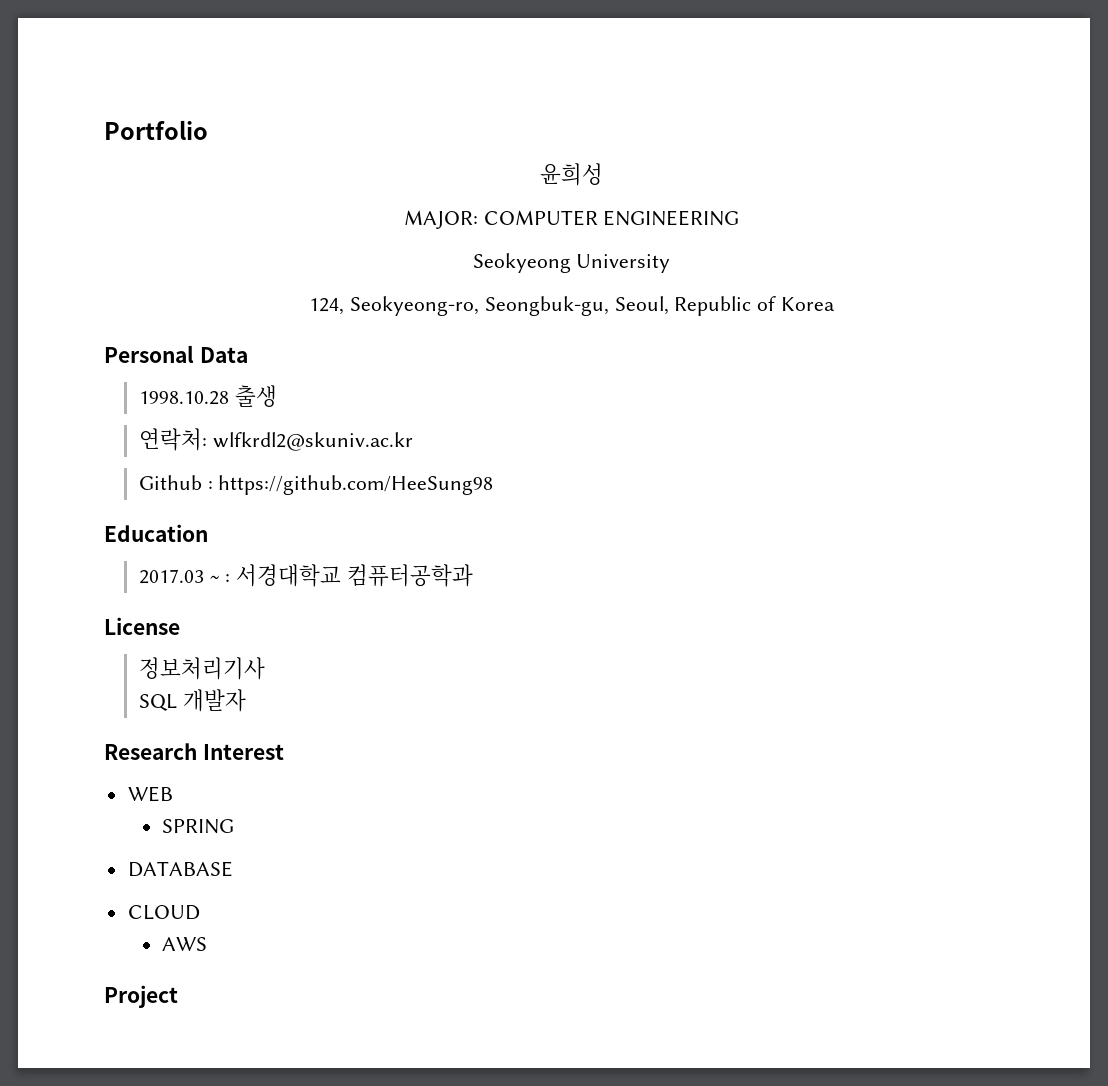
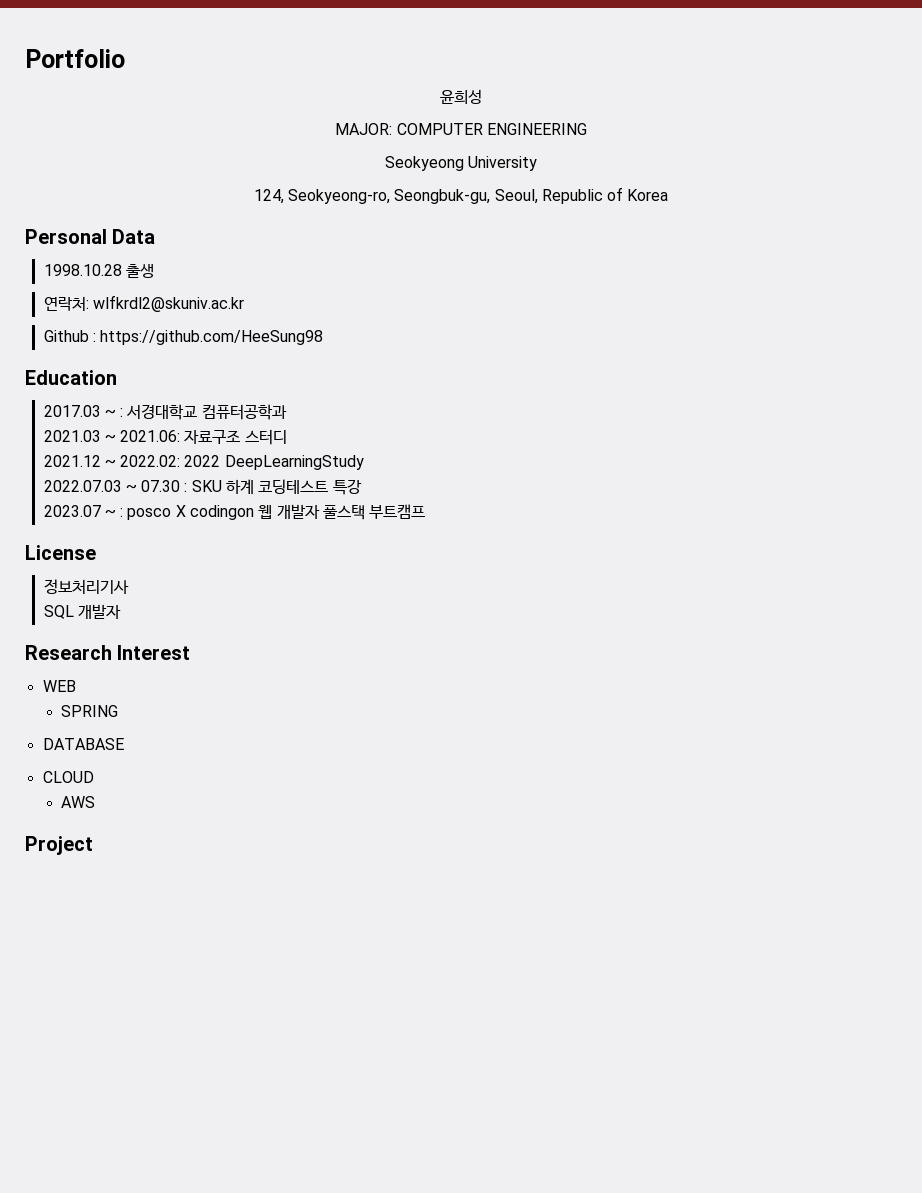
+ 2021.03 ~ 2021.06: 자료구조 스터디
+ 2021.12 ~ 2022.02: 2022 DeepLearningStudy
+ 2022.07.03 ~ 07.30 : SKU 하계 코딩테스트 특강
+ 2023.07 ~ : posco X codingon 웹 개발자 풀스택 부트캠프

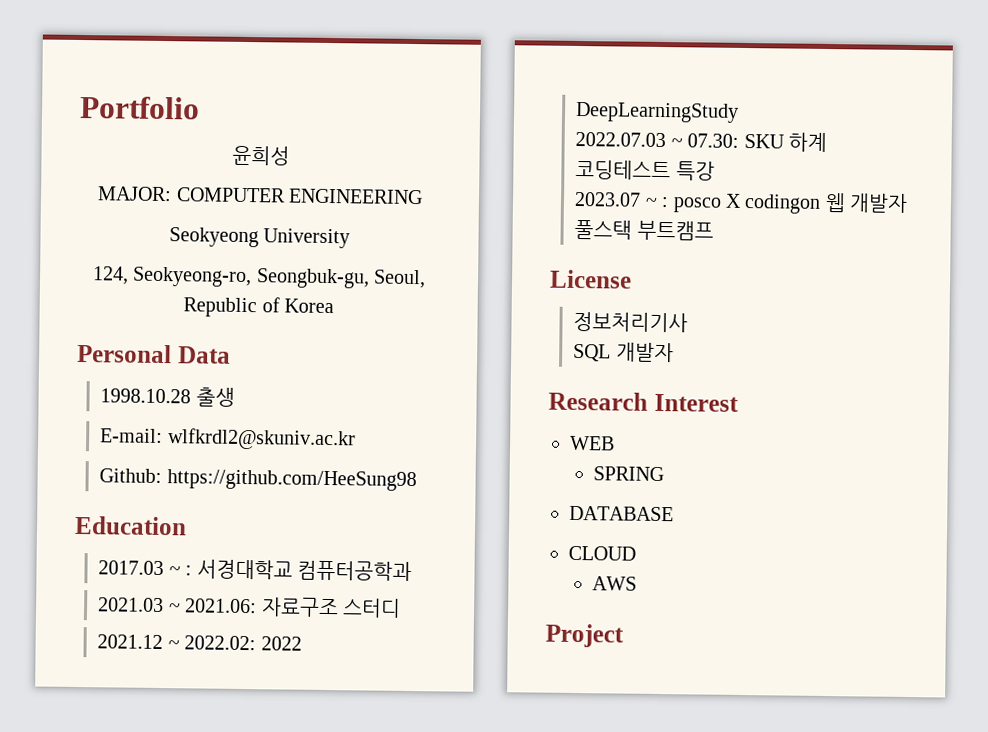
- 연락처: wlfkrdl2@skuniv.ac.kr
+ E-mail: wlfkrdl2@skuniv.ac.kr
- Github : https://github.com/HeeSung98
+ Github: https://github.com/HeeSung98
- 2022.07.03 ~ 07.30 : SKU 하계 코딩테스트 특강
+ 2022.07.03 ~ 07.30: SKU 하계 코딩테스트 특강

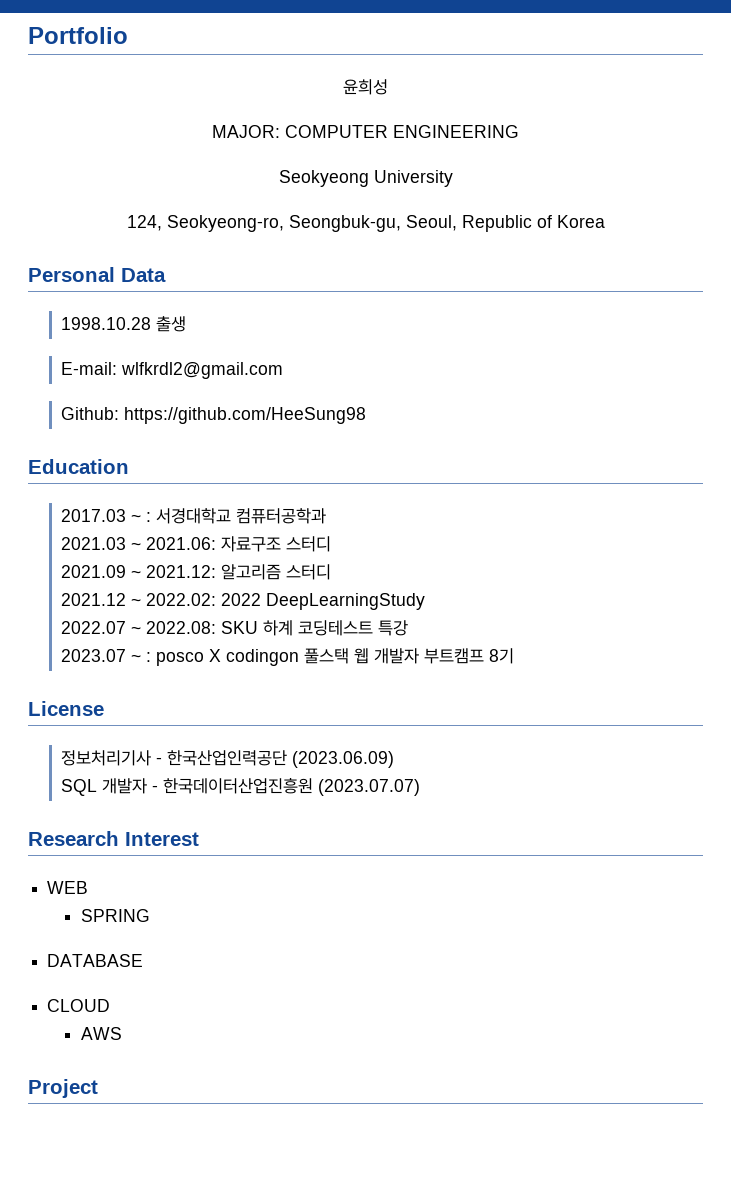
- E-mail: wlfkrdl2@skuniv.ac.kr
+ E-mail: wlfkrdl2@gmail.com
+ 2021.09 ~ 2021.12: 알고리즘 스터디
- 2022.07.03 ~ 07.30: SKU 하계 코딩테스트 특강
+ 2022.07 ~ 2022.08: SKU 하계 코딩테스트 특강
- 2023.07 ~ : posco X codingon 웹 개발자 풀스택 부트캠프
+ 2023.07 ~ : posco X codingon 풀스택 웹 개발자 부트캠프 8기
- 정보처리기사
+ 정보처리기사 - 한국산업인력공단 (2023.06.09)
- SQL 개발자
+ SQL 개발자 - 한국데이터산업진흥원 (2023.07.07)

